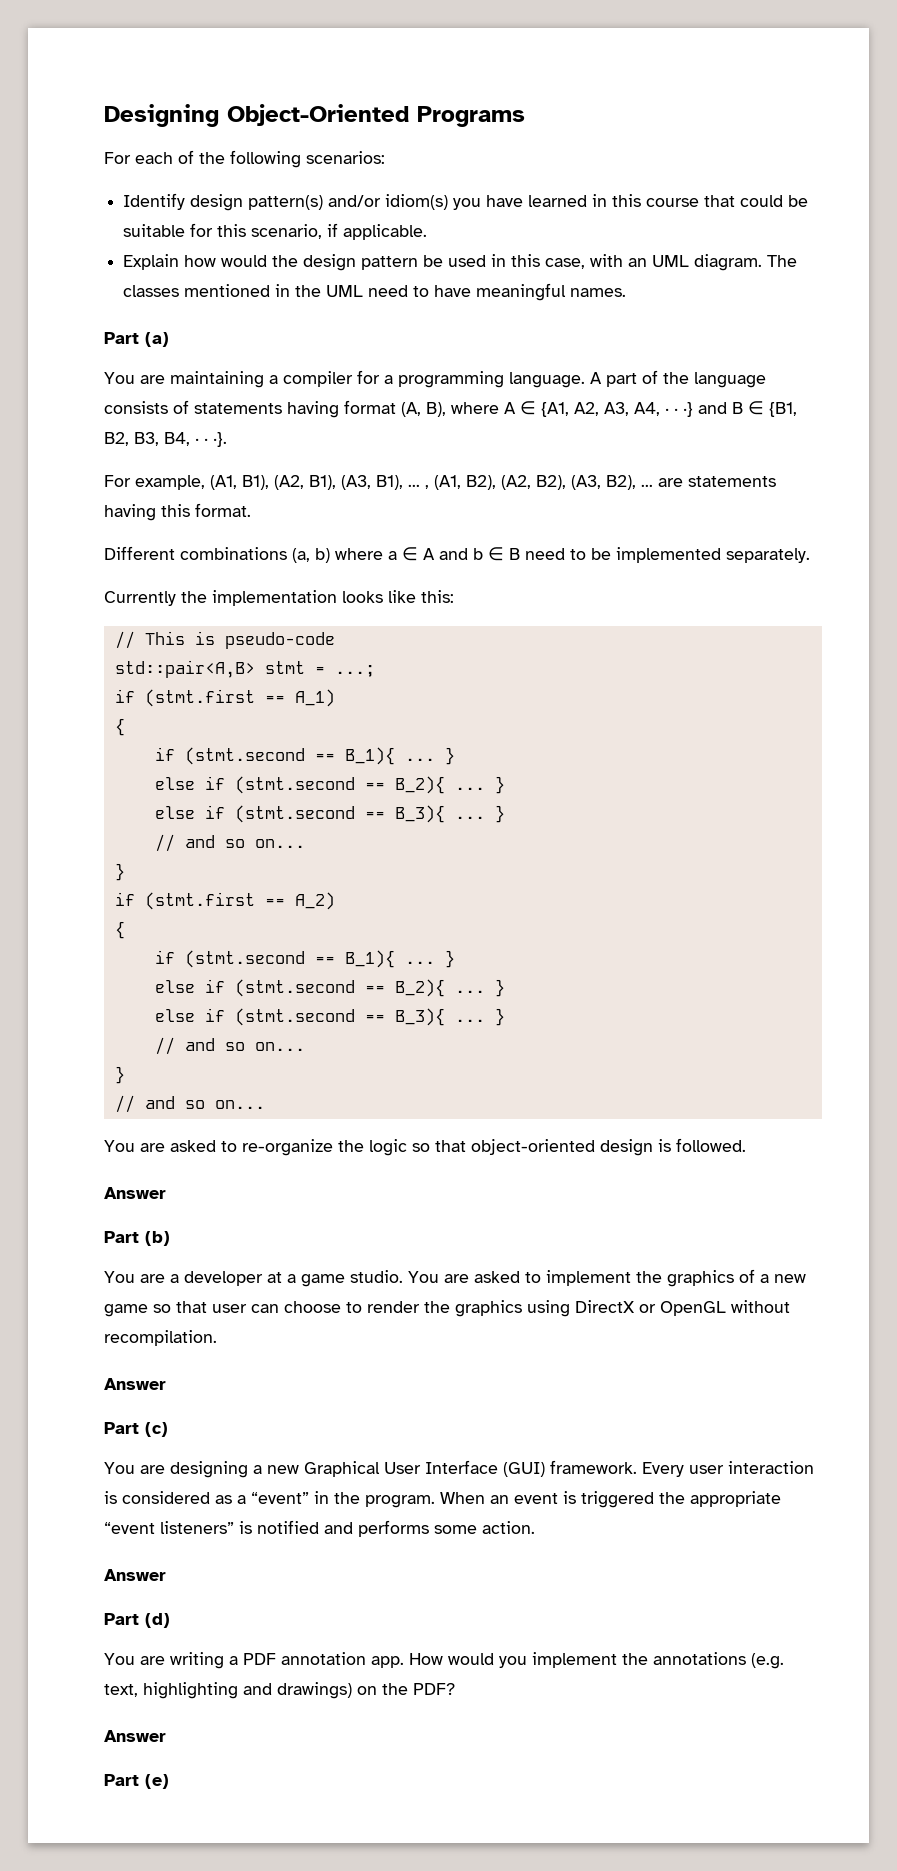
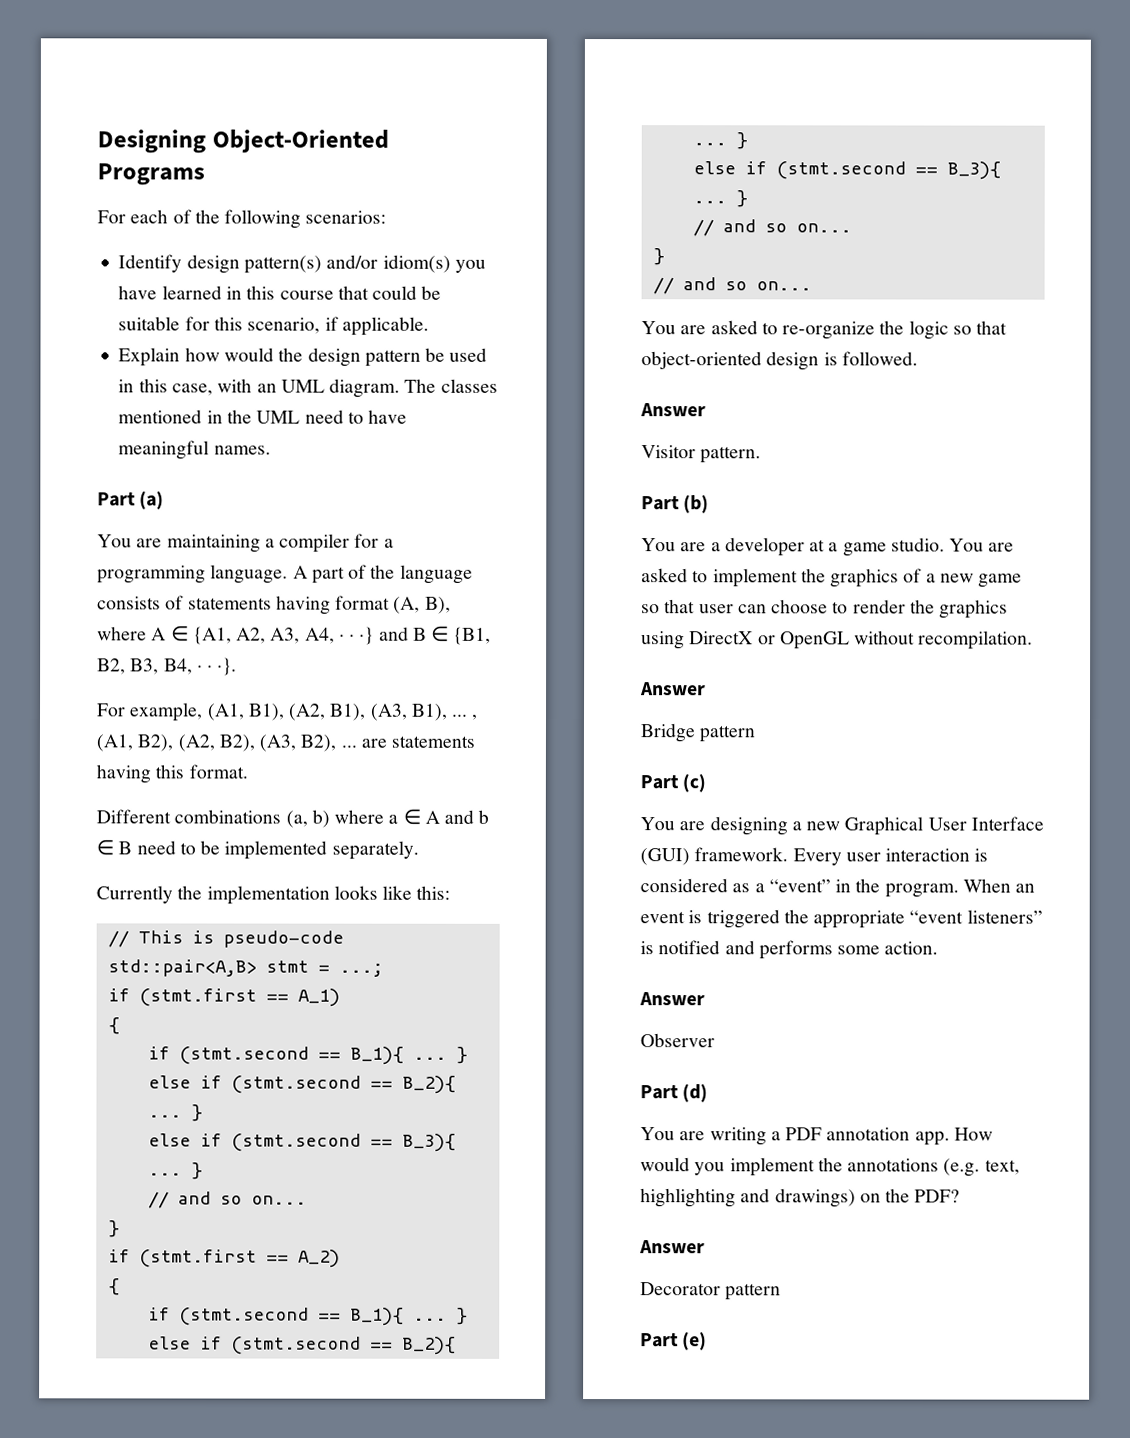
+ Visitor pattern.
+ Bridge pattern
+ Observer
+ Decorator pattern

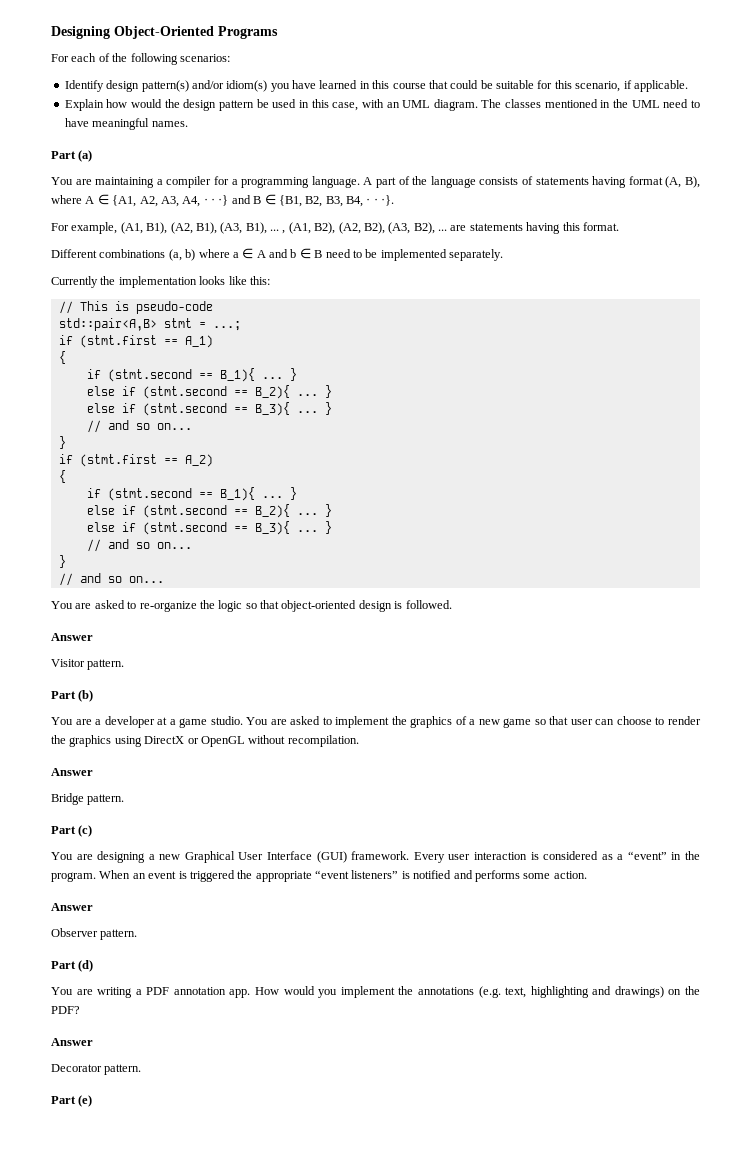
- Bridge pattern
+ Bridge pattern.
- Observer
+ Observer pattern.
- Decorator pattern
+ Decorator pattern.

